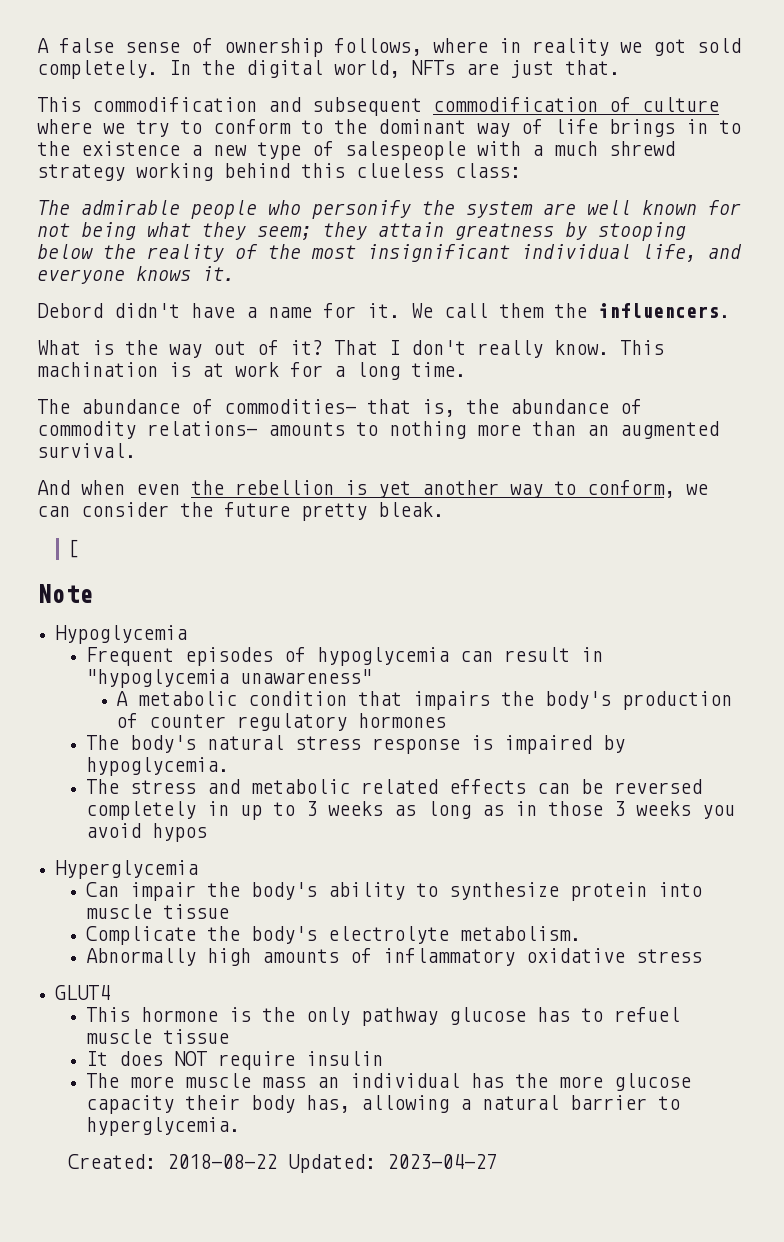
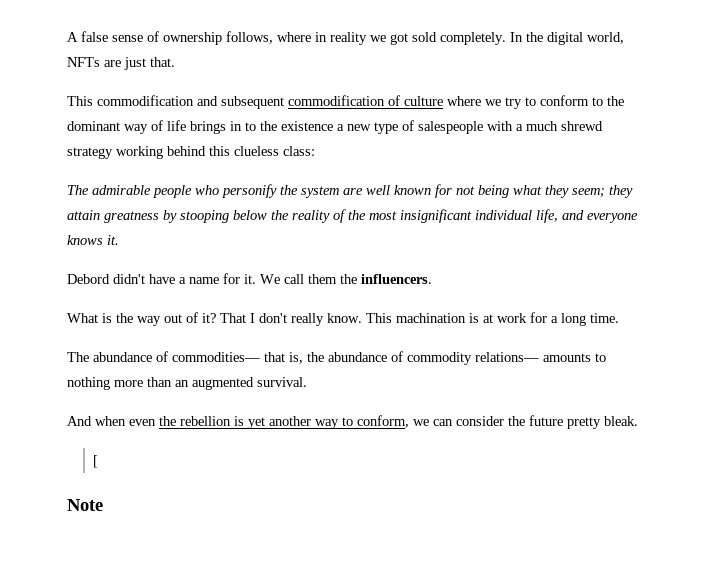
- Hypoglycemia
- Frequent episodes of hypoglycemia can result in "hypoglycemia unawareness"
- A metabolic condition that impairs the body's production of counter regulatory hormones
- The body's natural stress response is impaired by hypoglycemia.
- The stress and metabolic related effects can be reversed completely in up to 3 weeks as long as in those 3 weeks you avoid hypos
- Hyperglycemia
- Can impair the body's ability to synthesize protein into muscle tissue
- Complicate the body's electrolyte metabolism.
- Abnormally high amounts of inflammatory oxidative stress
- GLUT4
- This hormone is the only pathway glucose has to refuel muscle tissue
- It does NOT require insulin
- The more muscle mass an individual has the more glucose capacity their body has, allowing a natural barrier to hyperglycemia.
- Created: 2018-08-22 Updated: 2023-04-27

